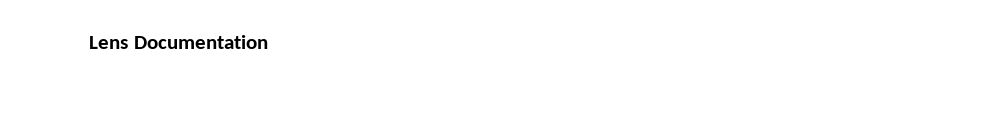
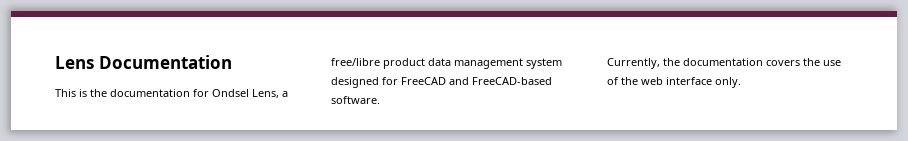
+ This is the documentation for Ondsel Lens, a free/libre product data management system designed for FreeCAD and FreeCAD-based software.
+ Currently, the documentation covers the use of the web interface only.

